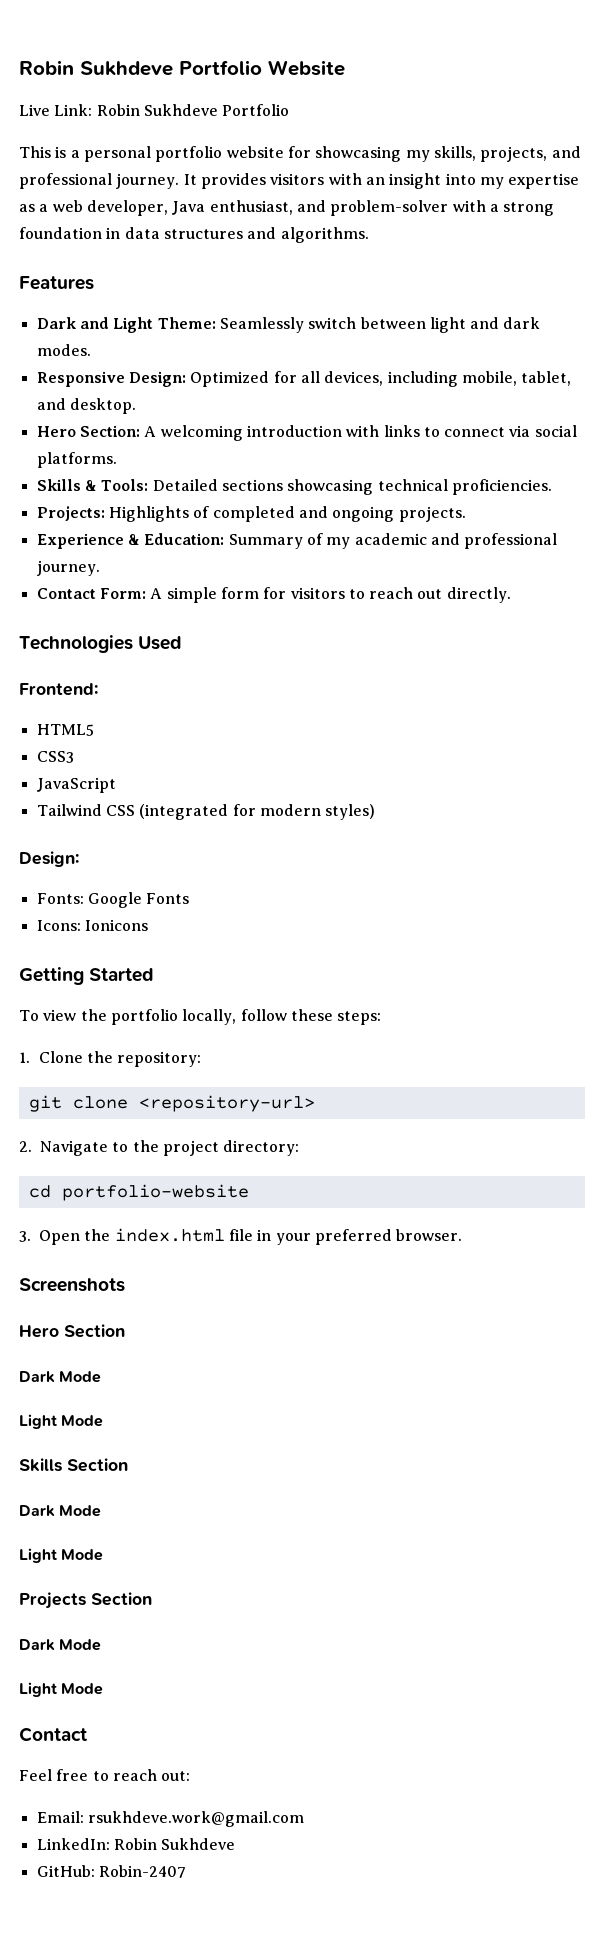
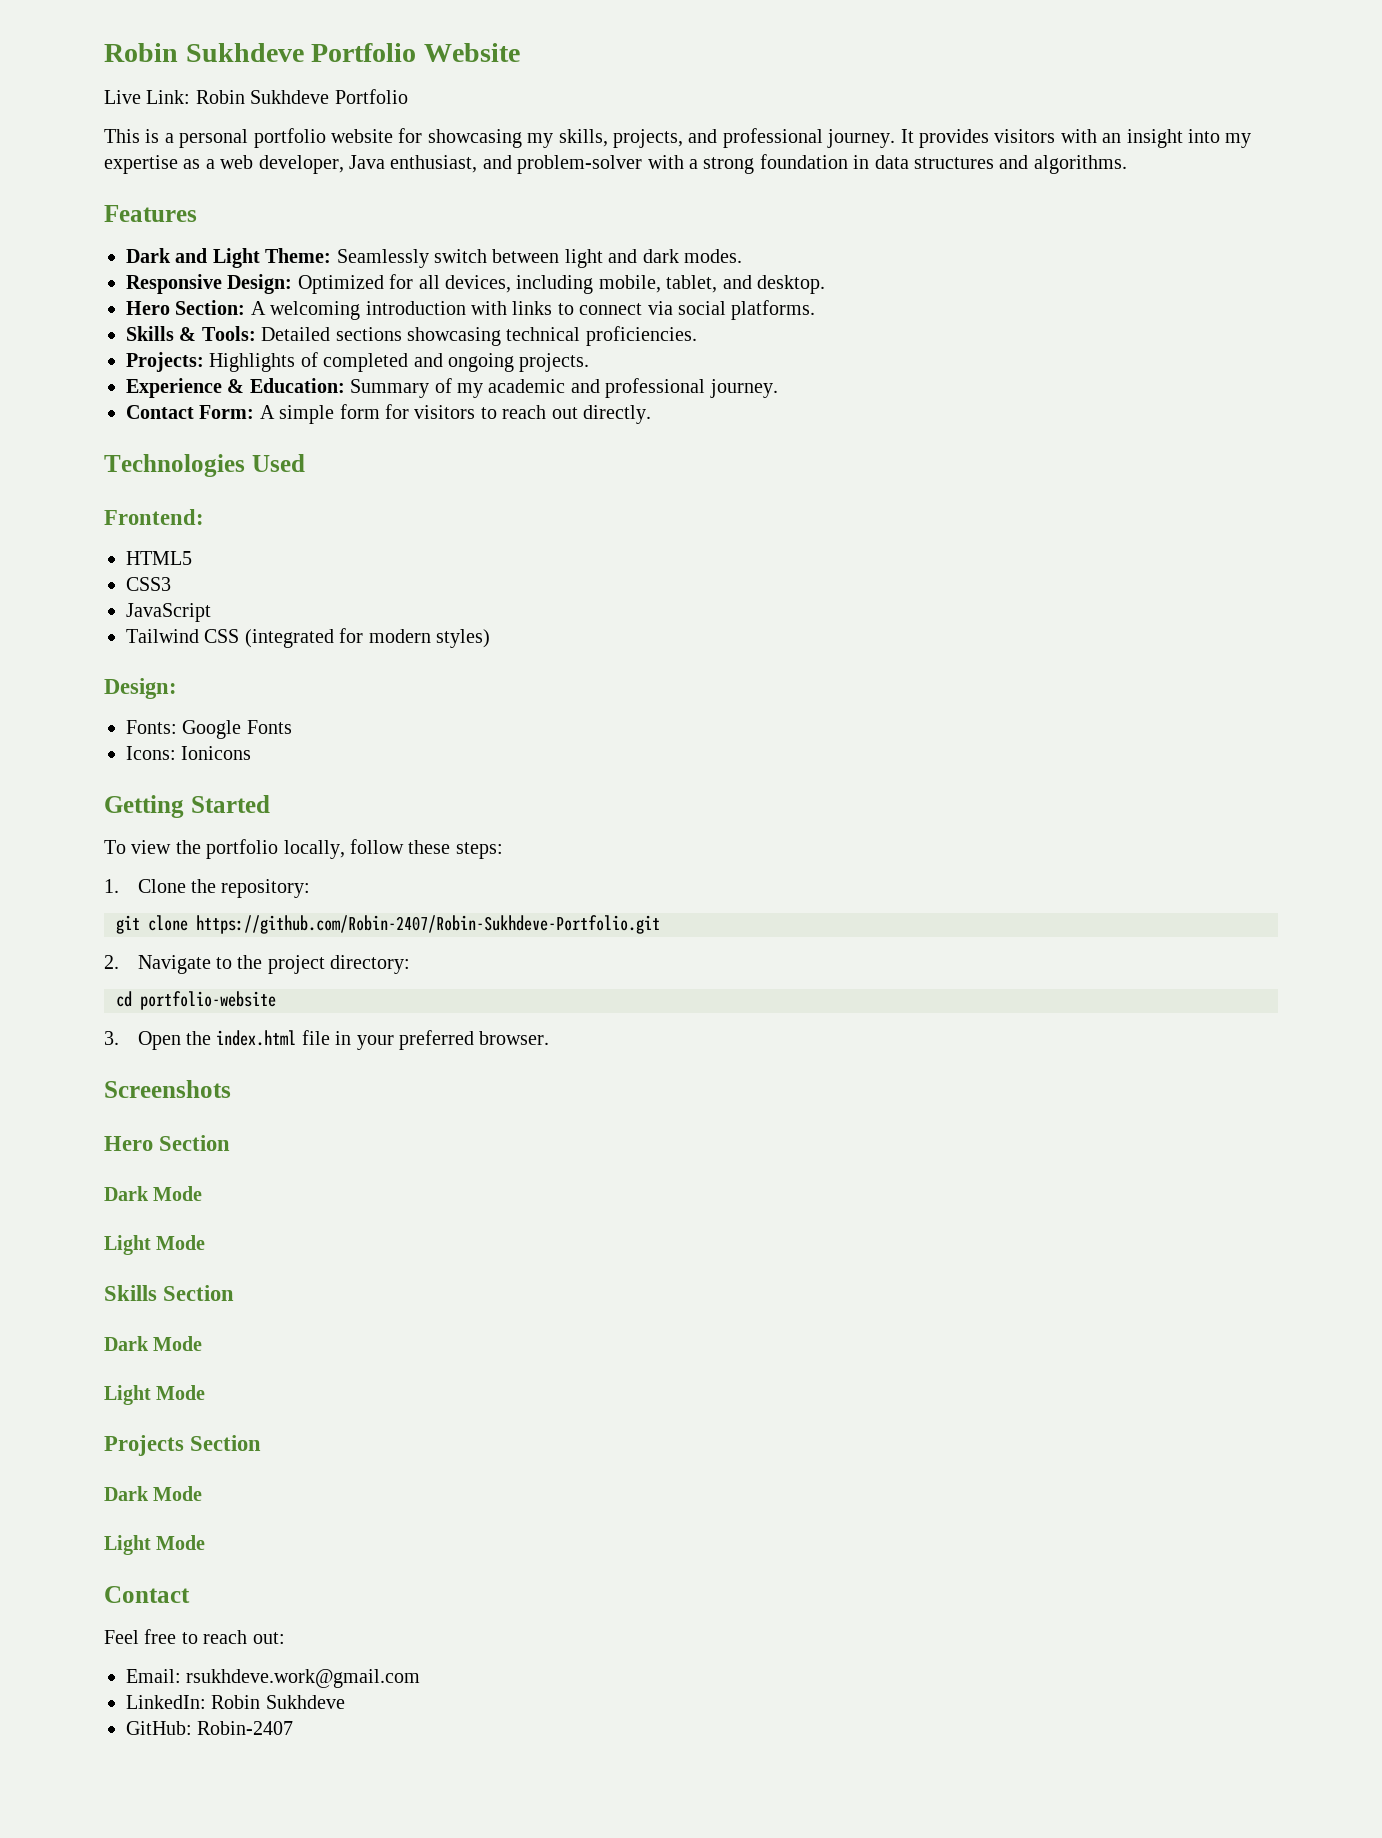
- git clone <repository-url>
+ git clone https://github.com/Robin-2407/Robin-Sukhdeve-Portfolio.git

